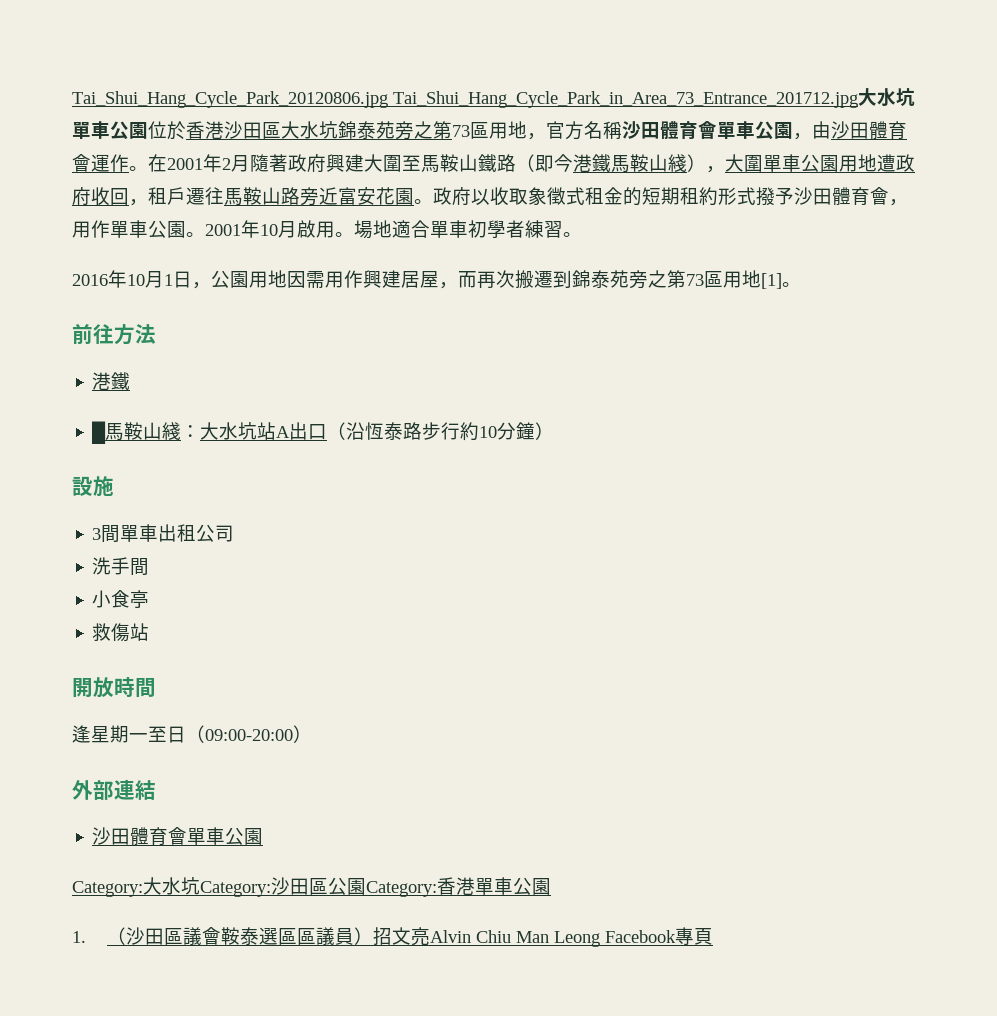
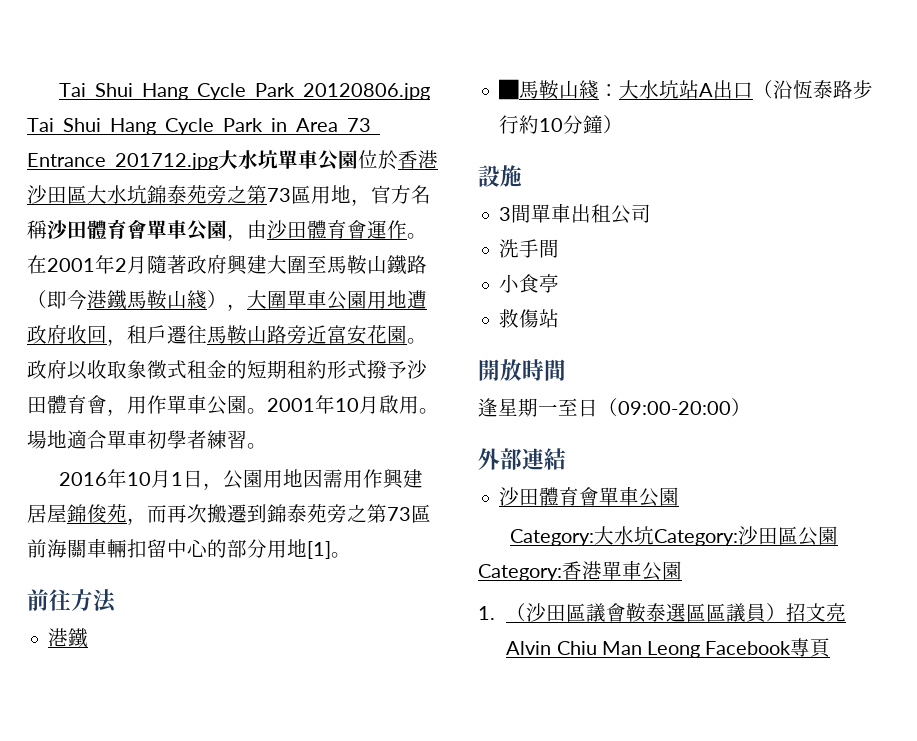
- 2016年10月1日，公園用地因需用作興建居屋，而再次搬遷到錦泰苑旁之第73區用地[1]。
+ 2016年10月1日，公園用地因需用作興建居屋錦俊苑，而再次搬遷到錦泰苑旁之第73區前海關車輛扣留中心的部分用地[1]。

